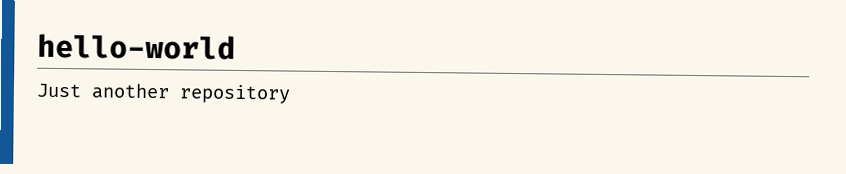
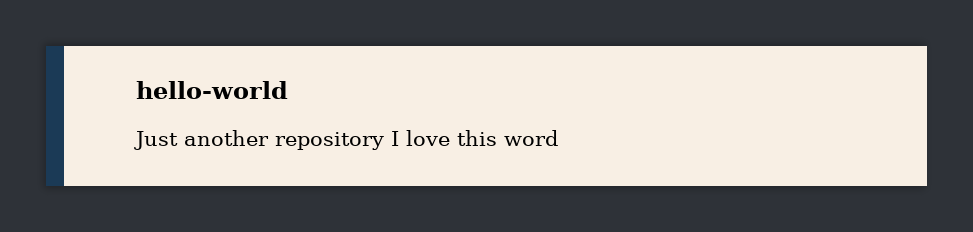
- Just another repository
+ Just another repository I love this word

